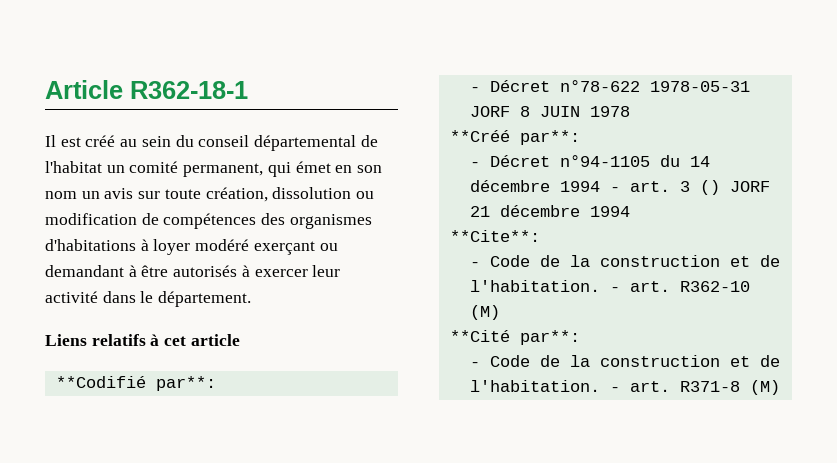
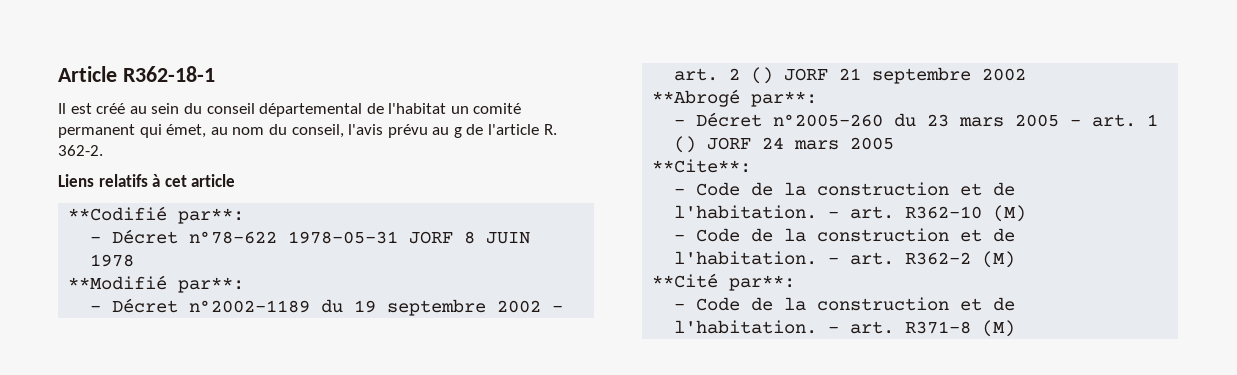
- Il est créé au sein du conseil départemental de l'habitat un comité permanent, qui émet en son nom un avis sur toute création, dissolution ou modification de compétences des organismes d'habitations à loyer modéré exerçant ou demandant à être autorisés à exercer leur activité dans le département.
+ Il est créé au sein du conseil départemental de l'habitat un comité permanent qui émet, au nom du conseil, l'avis prévu au g de l'article R. 362-2.
- **Créé par**:
- - Décret n°94-1105 du 14 décembre 1994 - art. 3 () JORF 21 décembre 1994
+ **Modifié par**:
+ - Décret n°2002-1189 du 19 septembre 2002 - art. 2 () JORF 21 septembre 2002
+ **Abrogé par**:
+ - Décret n°2005-260 du 23 mars 2005 - art. 1 () JORF 24 mars 2005
+ - Code de la construction et de l'habitation. - art. R362-2 (M)

